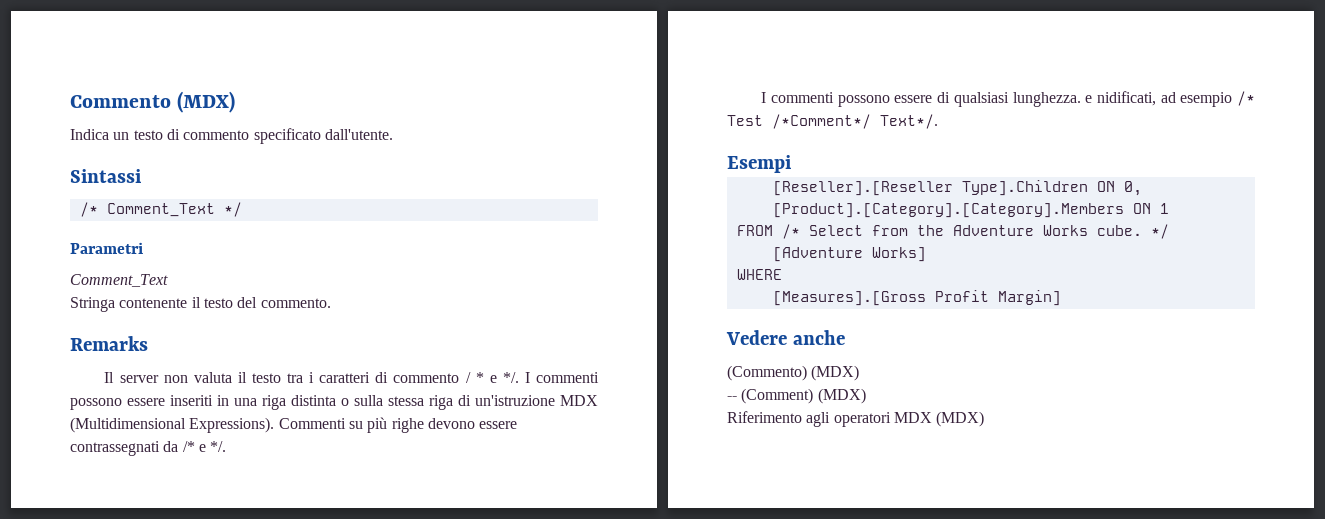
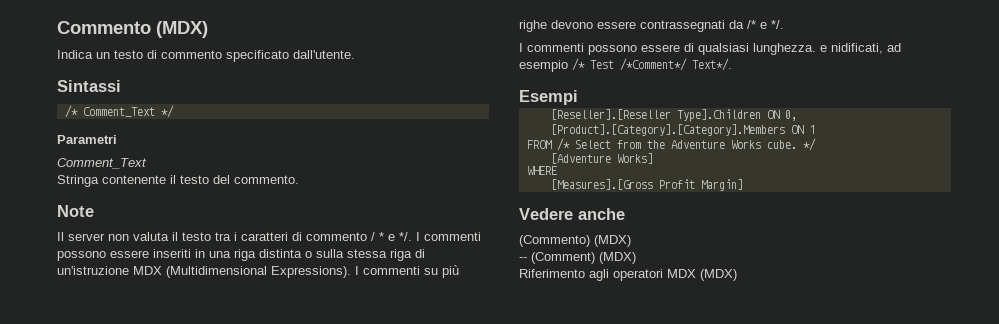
- Remarks
+ Note
- Commenti su più righe devono essere contrassegnati da /* e */.
+ I commenti su più righe devono essere contrassegnati da /* e */.

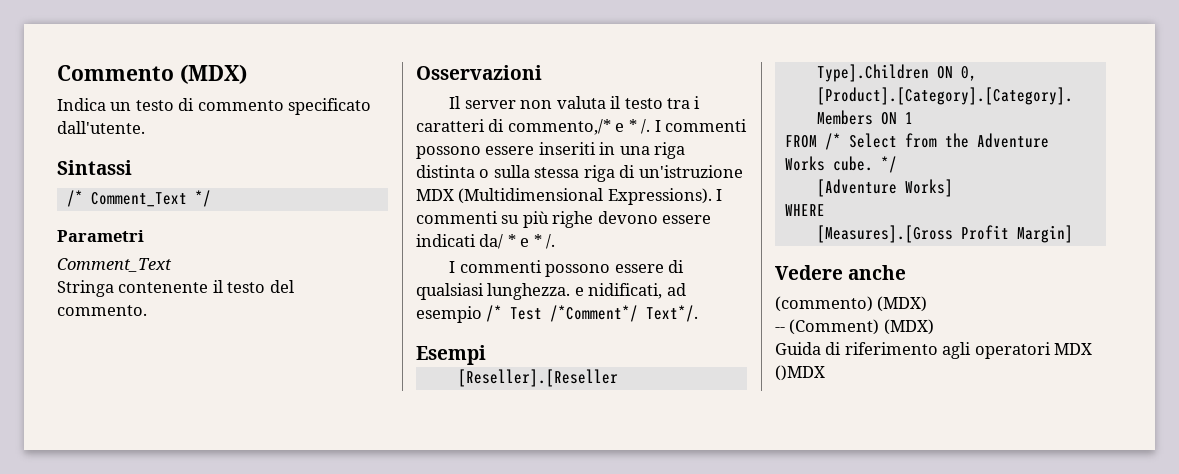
- Note
+ Osservazioni
- Il server non valuta il testo tra i caratteri di commento / * e */.
+ Il server non valuta il testo tra i caratteri di commento,/* e * /.
- I commenti su più righe devono essere contrassegnati da /* e */.
+ I commenti su più righe devono essere indicati da/ * e * /.
- (Commento) (MDX)
+ (commento) (MDX)
- Riferimento agli operatori MDX (MDX)
+ Guida di riferimento agli operatori MDX ()MDX

